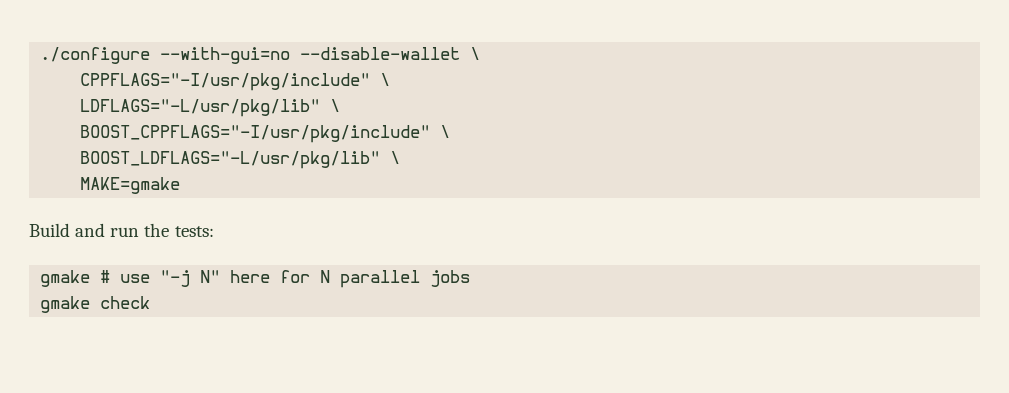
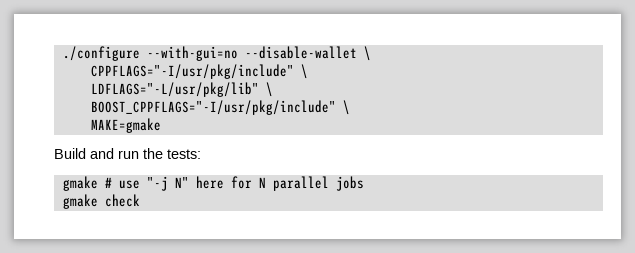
- BOOST_LDFLAGS="-L/usr/pkg/lib" \

